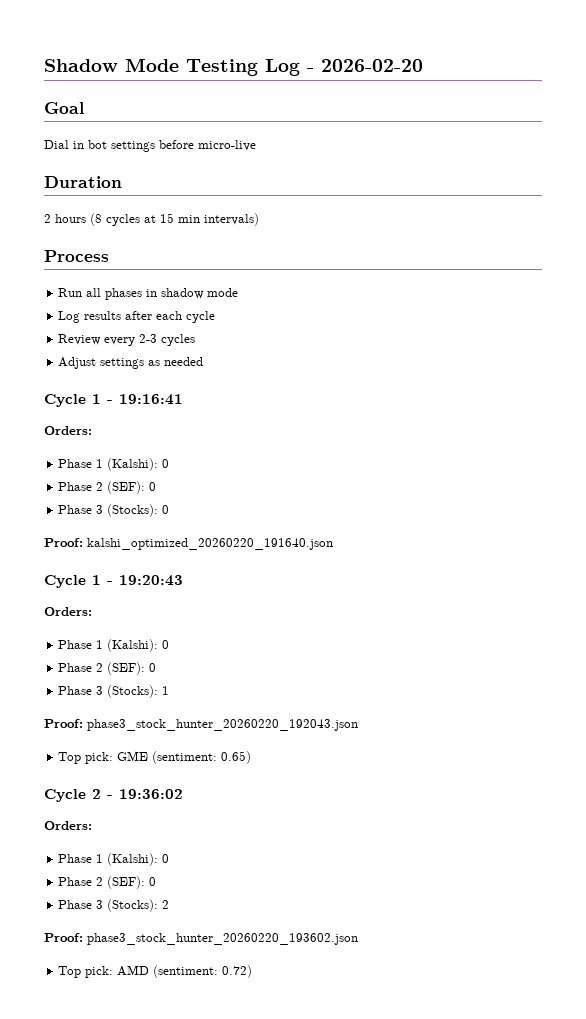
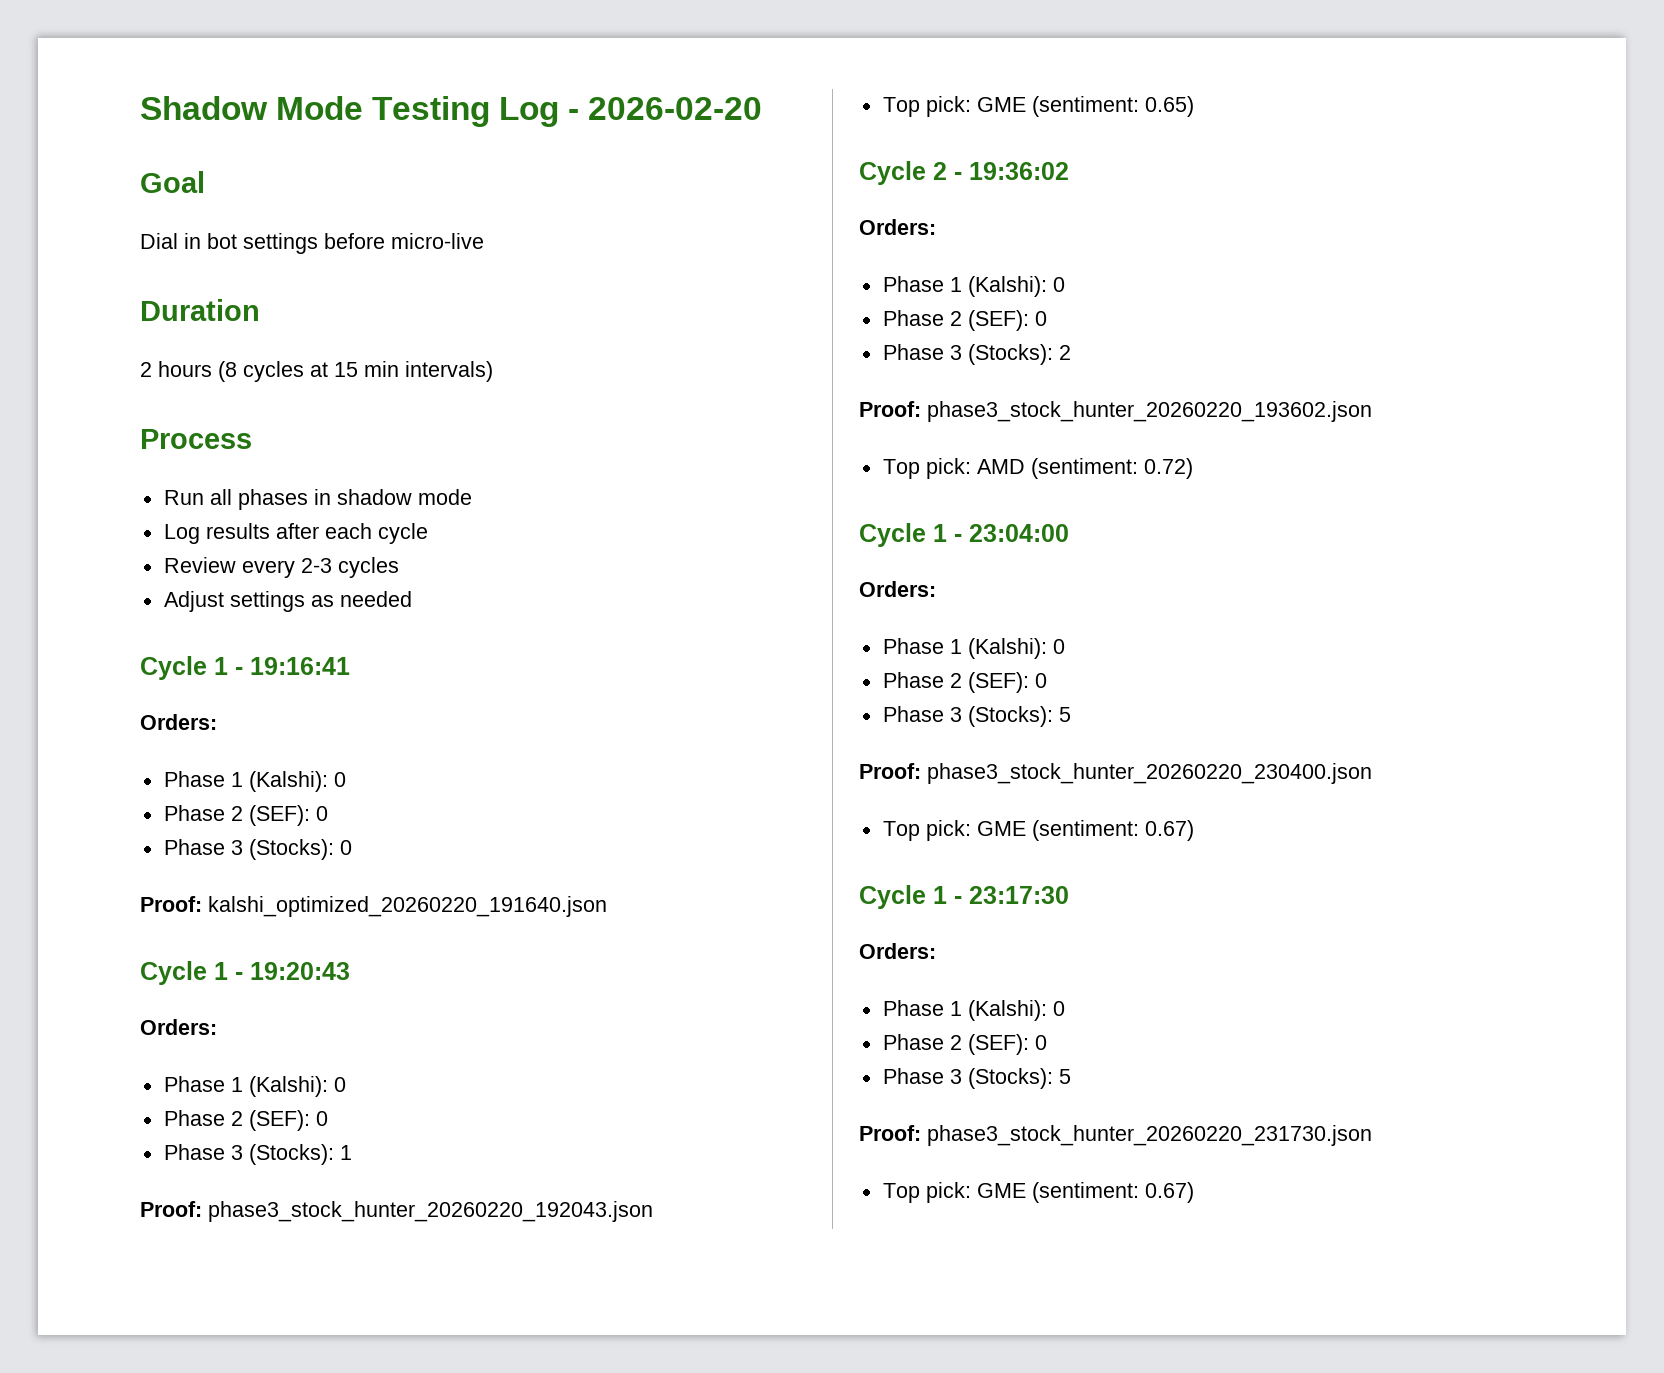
+ Cycle 1 - 23:04:00
+ Orders:
+ Phase 1 (Kalshi): 0
+ Phase 2 (SEF): 0
+ Phase 3 (Stocks): 5
+ Proof: phase3_stock_hunter_20260220_230400.json
+ Top pick: GME (sentiment: 0.67)
+ Cycle 1 - 23:17:30
+ Orders:
+ Phase 1 (Kalshi): 0
+ Phase 2 (SEF): 0
+ Phase 3 (Stocks): 5
+ Proof: phase3_stock_hunter_20260220_231730.json
+ Top pick: GME (sentiment: 0.67)

